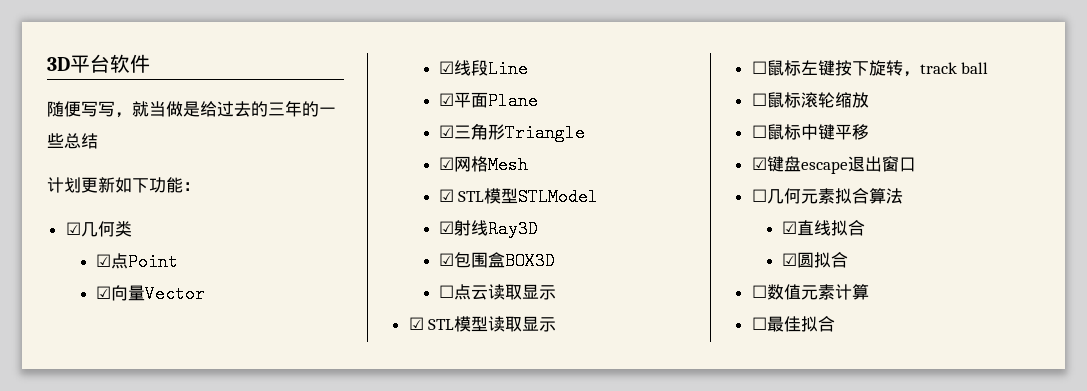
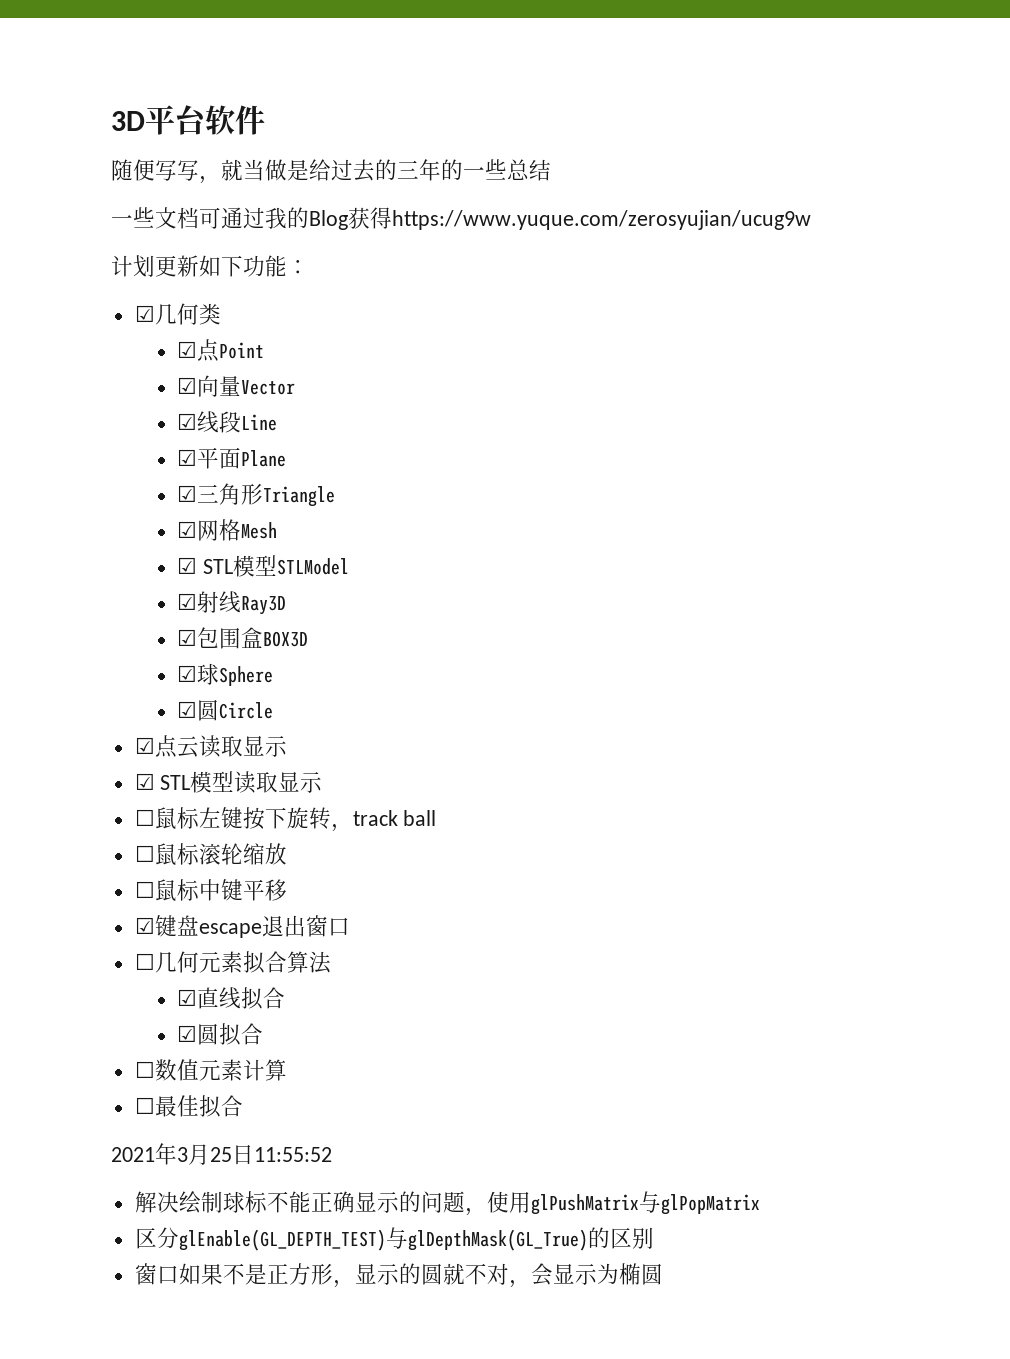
+ 一些文档可通过我的Blog获得https://www.yuque.com/zerosyujian/ucug9w
- ☐点云读取显示
+ ☑球Sphere
+ ☑圆Circle
+ ☑点云读取显示
+ 2021年3月25日11:55:52
+ 解决绘制球标不能正确显示的问题，使用glPushMatrix与glPopMatrix
+ 区分glEnable(GL_DEPTH_TEST)与glDepthMask(GL_True)的区别
+ 窗口如果不是正方形，显示的圆就不对，会显示为椭圆

